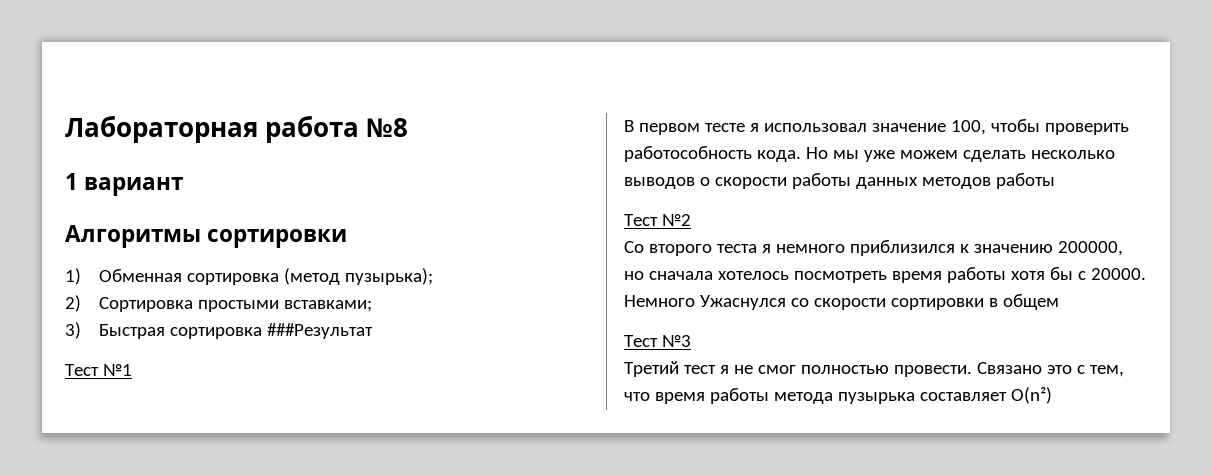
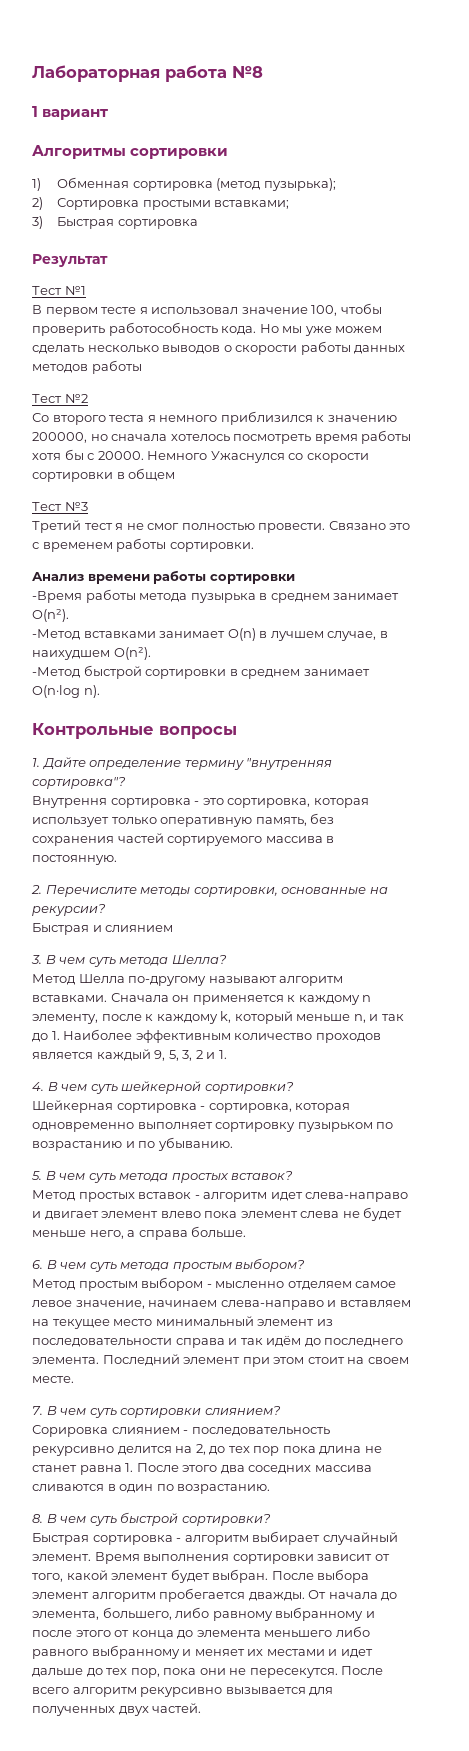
- 3) Быстрая сортировка ###Результат
+ 3) Быстрая сортировка
+ Результат
- Связано это с тем, что время работы метода пузырька составляет O(n²)
+ Связано это с временем работы сортировки.
+ Анализ времени работы сортировки
+ -Время работы метода пузырька в среднем занимает O(n²).
+ -Метод вставками занимает O(n) в лучшем случае, в наихудшем O(n²).
+ -Метод быстрой сортировки в среднем занимает O(n·log n).
+ Контрольные вопросы
+ 1. Дайте определение термину "внутренняя сортировка"?
+ Внутрення сортировка - это сортировка, которая использует только оперативную память, без сохранения частей сортируемого массива в постоянную.
+ 2. Перечислите методы сортировки, основанные на рекурсии?
+ Быстрая и слиянием
+ 3. В чем суть метода Шелла?
+ Метод Шелла по-другому называют алгоритм вставками. Сначала он применяется к каждому n элементу, после к каждому k, который меньше n, и так до 1. Наиболее эффективным количество проходов является каждый 9, 5, 3, 2 и 1.
+ 4. В чем суть шейкерной сортировки?
+ Шейкерная сортировка - сортировка, которая одновременно выполняет сортировку пузырьком по возрастанию и по убыванию.
+ 5. В чем суть метода простых вставок?
+ Метод простых вставок - алгоритм идет слева-направо и двигает элемент влево пока элемент слева не будет меньше него, а справа больше.
+ 6. В чем суть метода простым выбором?
+ Метод простым выбором - мысленно отделяем самое левое значение, начинаем слева-направо и вставляем на текущее место минимальный элемент из последовательности справа и так идём до последнего элемента. Последний элемент при этом стоит на своем месте.
+ 7. В чем суть сортировки слиянием?
+ Сорировка слиянием - последовательность рекурсивно делится на 2, до тех пор пока длина не станет равна 1. После этого два соседних массива сливаются в один по возрастанию.
+ 8. В чем суть быстрой сортировки?
+ Быстрая сортировка - алгоритм выбирает случайный элемент. Время выполнения сортировки зависит от того, какой элемент будет выбран. После выбора элемент алгоритм пробегается дважды. От начала до элемента, большего, либо равному выбранному и после этого от конца до элемента меньшего либо равного выбранному и меняет их местами и идет дальше до тех пор, пока они не пересекутся. После всего алгоритм рекурсивно вызывается для полученных двух частей.

